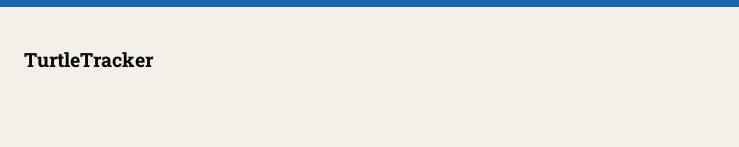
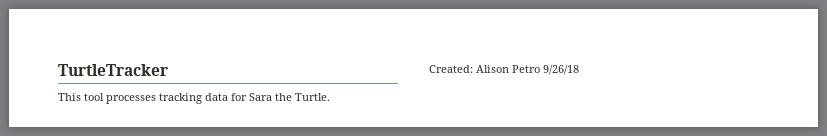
+ This tool processes tracking data for Sara the Turtle.
+ Created: Alison Petro 9/26/18

